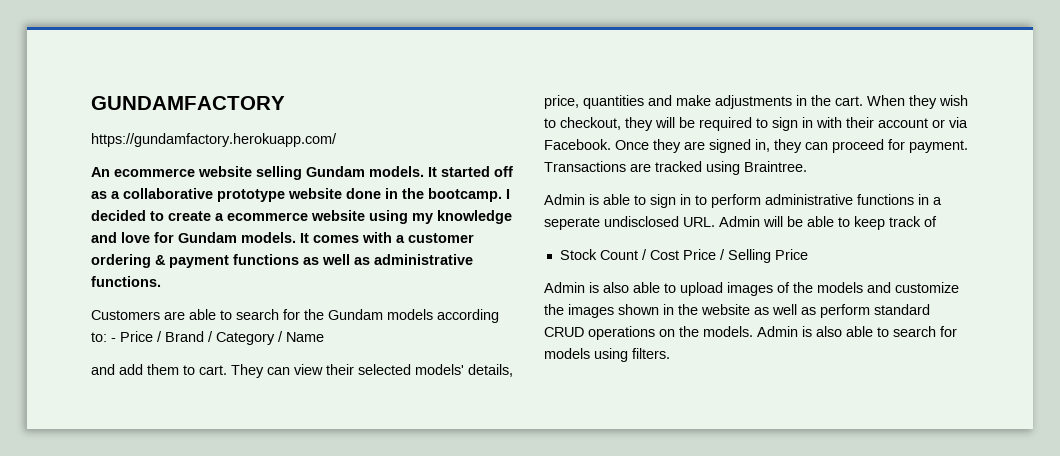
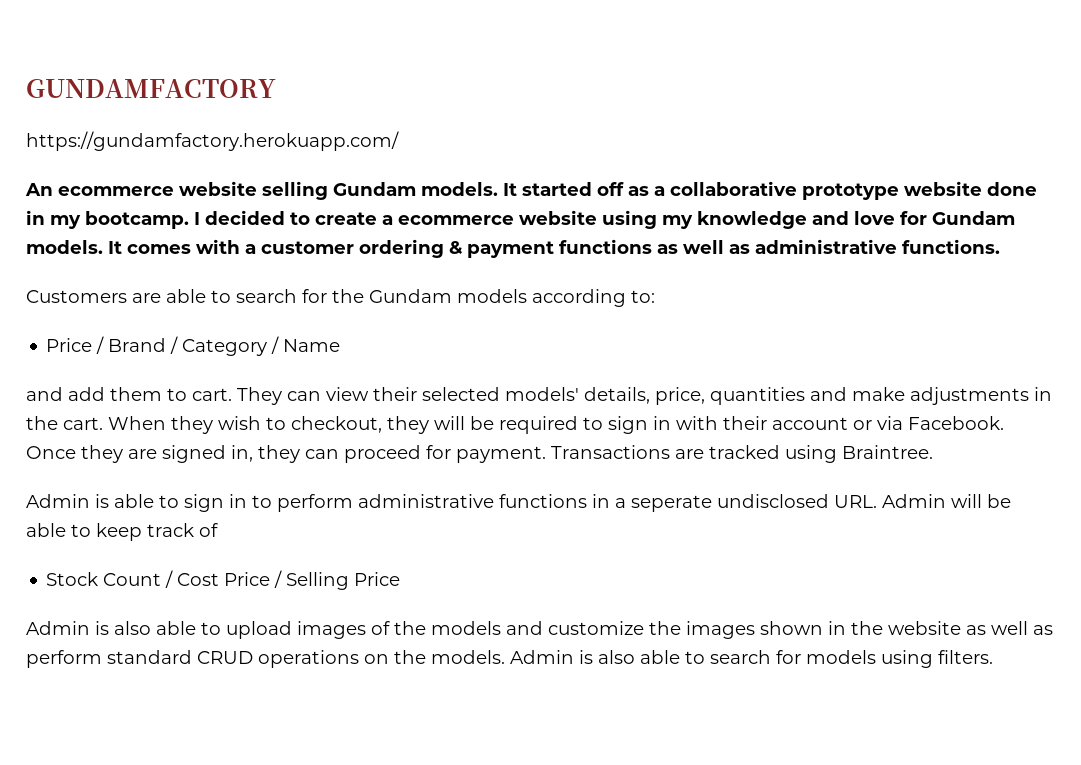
- It started off as a collaborative prototype website done in the bootcamp.
+ It started off as a collaborative prototype website done in my bootcamp.
- Customers are able to search for the Gundam models according to: - Price / Brand / Category / Name
+ Customers are able to search for the Gundam models according to:
+ Price / Brand / Category / Name

